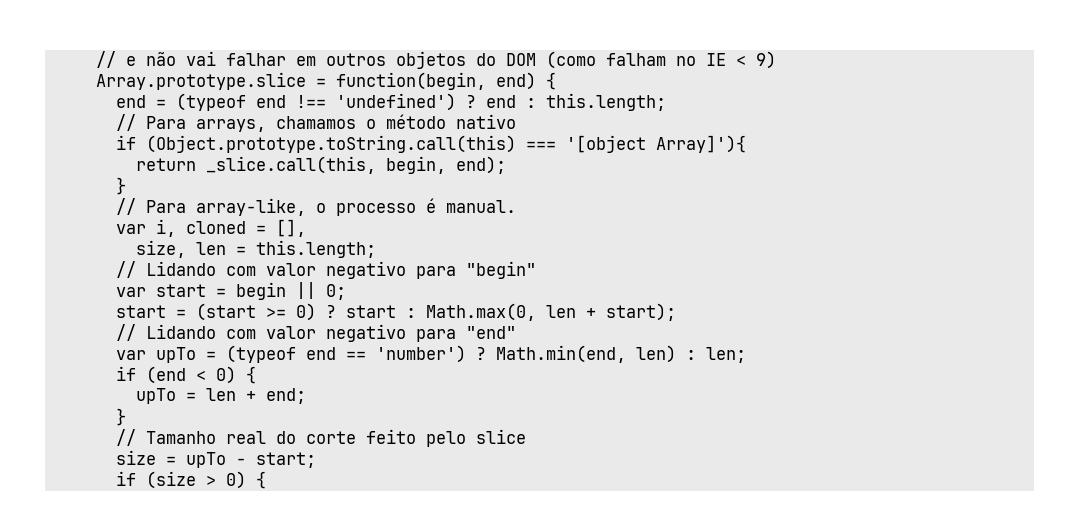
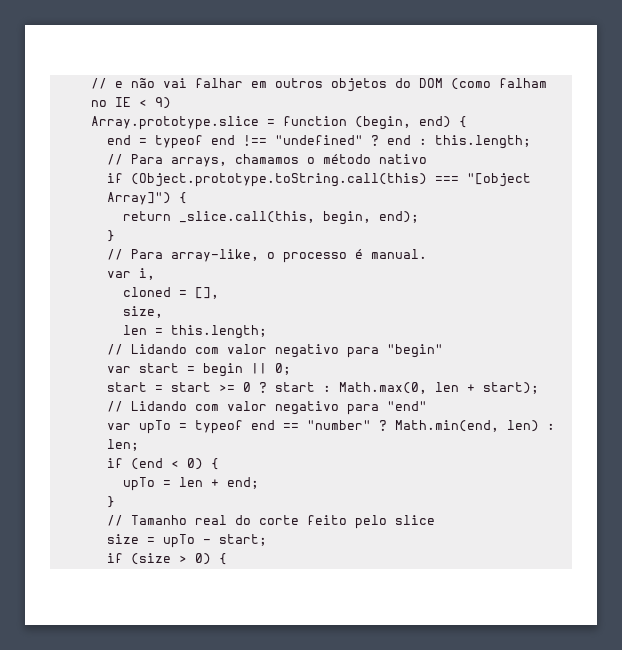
- Array.prototype.slice = function(begin, end) {
+ Array.prototype.slice = function (begin, end) {
- end = (typeof end !== 'undefined') ? end : this.length;
+ end = typeof end !== "undefined" ? end : this.length;
- if (Object.prototype.toString.call(this) === '[object Array]'){
+ if (Object.prototype.toString.call(this) === "[object Array]") {
- var i, cloned = [],
+ var i,
+ cloned = [],
- size, len = this.length;
+ size,
+ len = this.length;
- start = (start >= 0) ? start : Math.max(0, len + start);
+ start = start >= 0 ? start : Math.max(0, len + start);
- var upTo = (typeof end == 'number') ?
+ var upTo = typeof end == "number" ?

